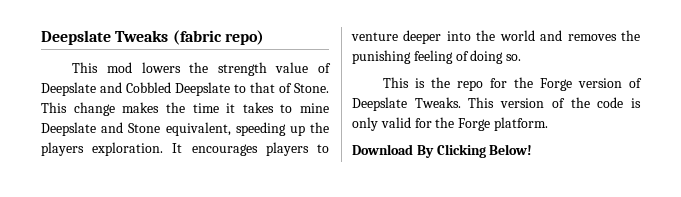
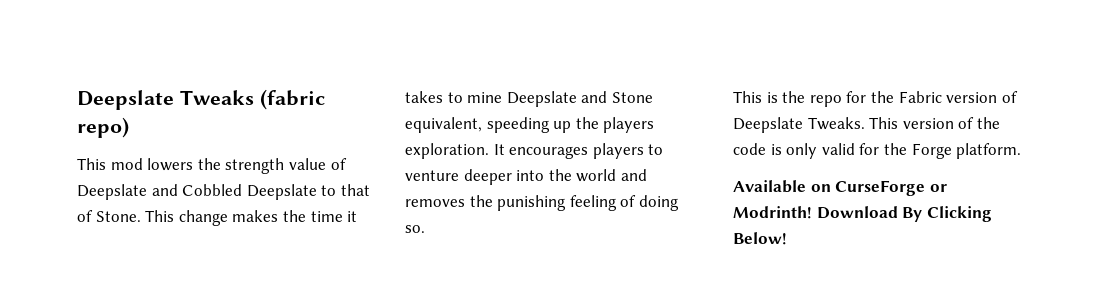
- This is the repo for the Forge version of Deepslate Tweaks.
+ This is the repo for the Fabric version of Deepslate Tweaks.
+ Available on CurseForge or Modrinth!

